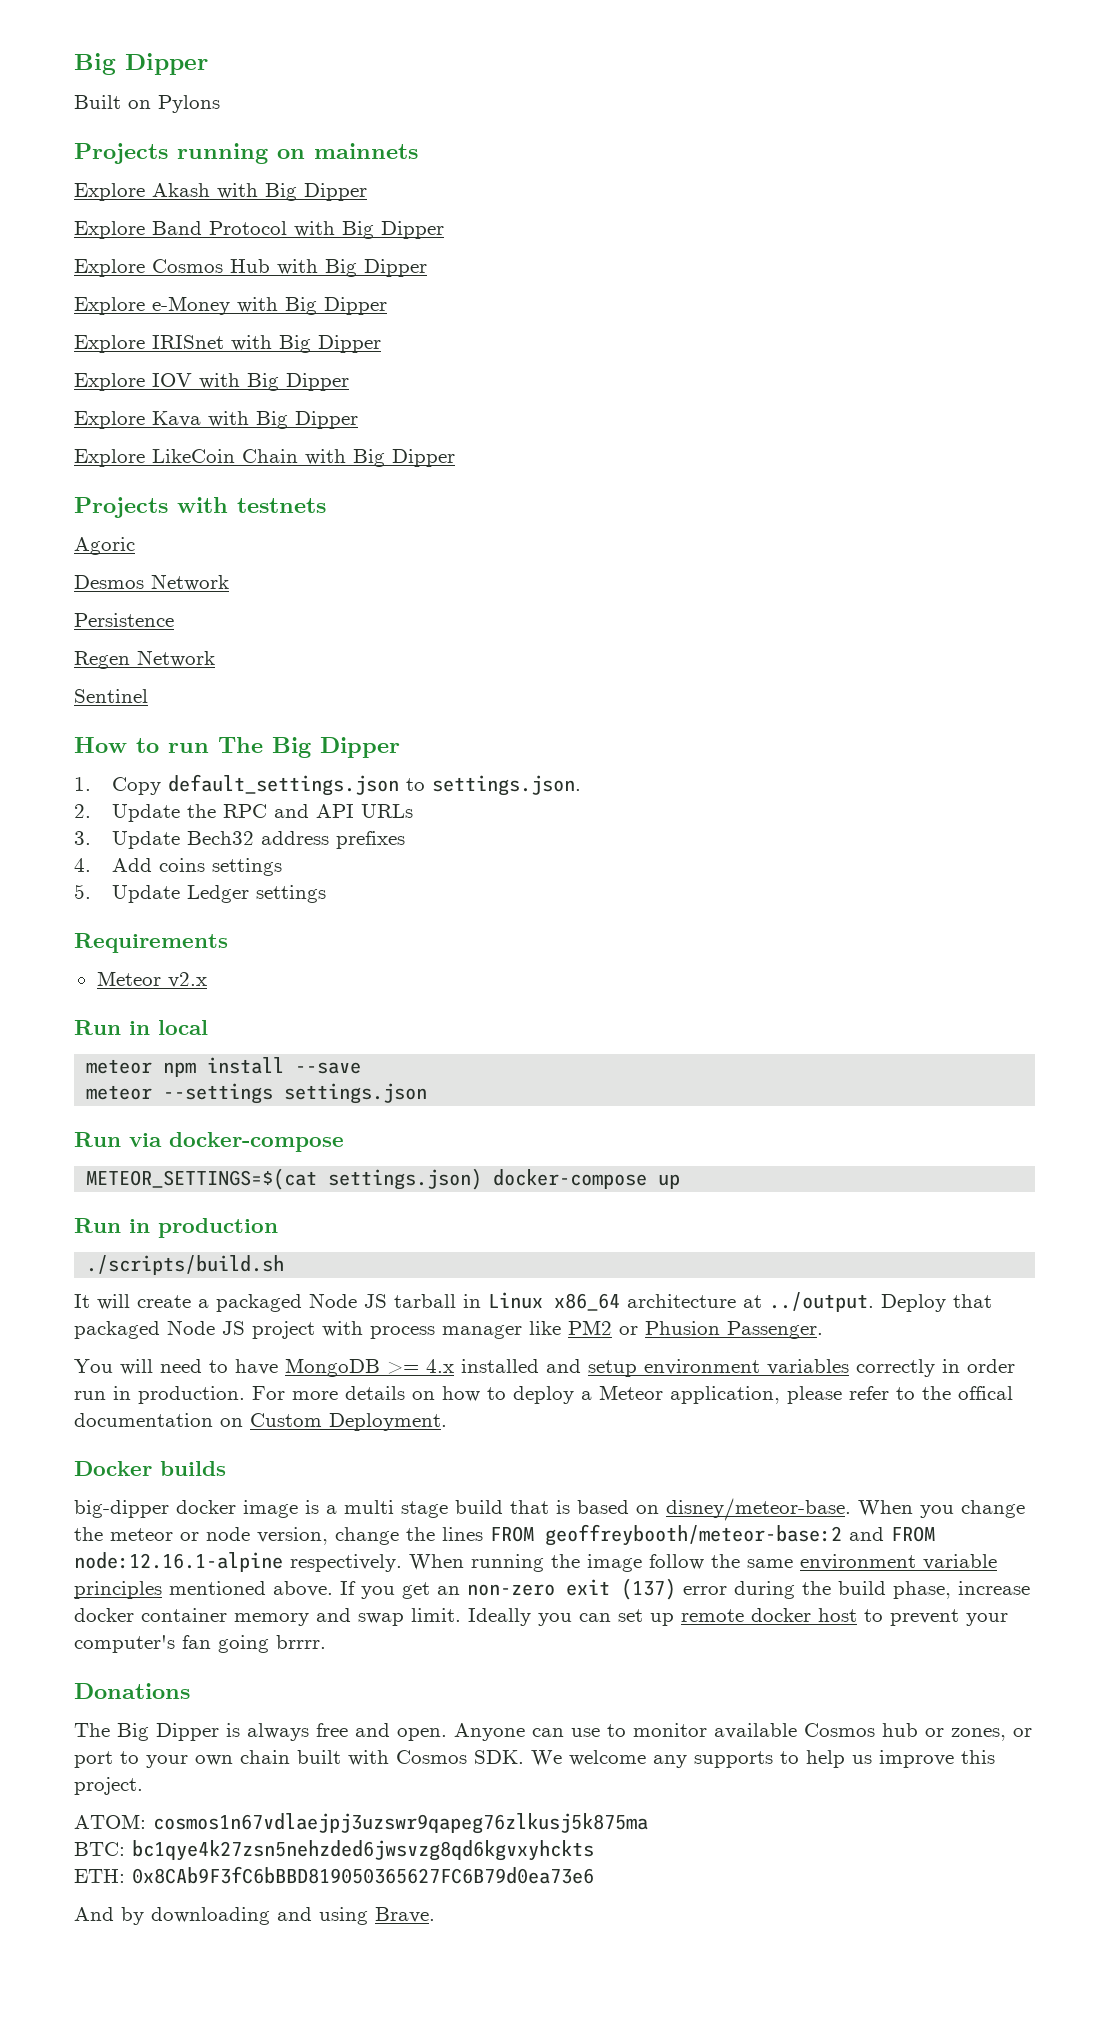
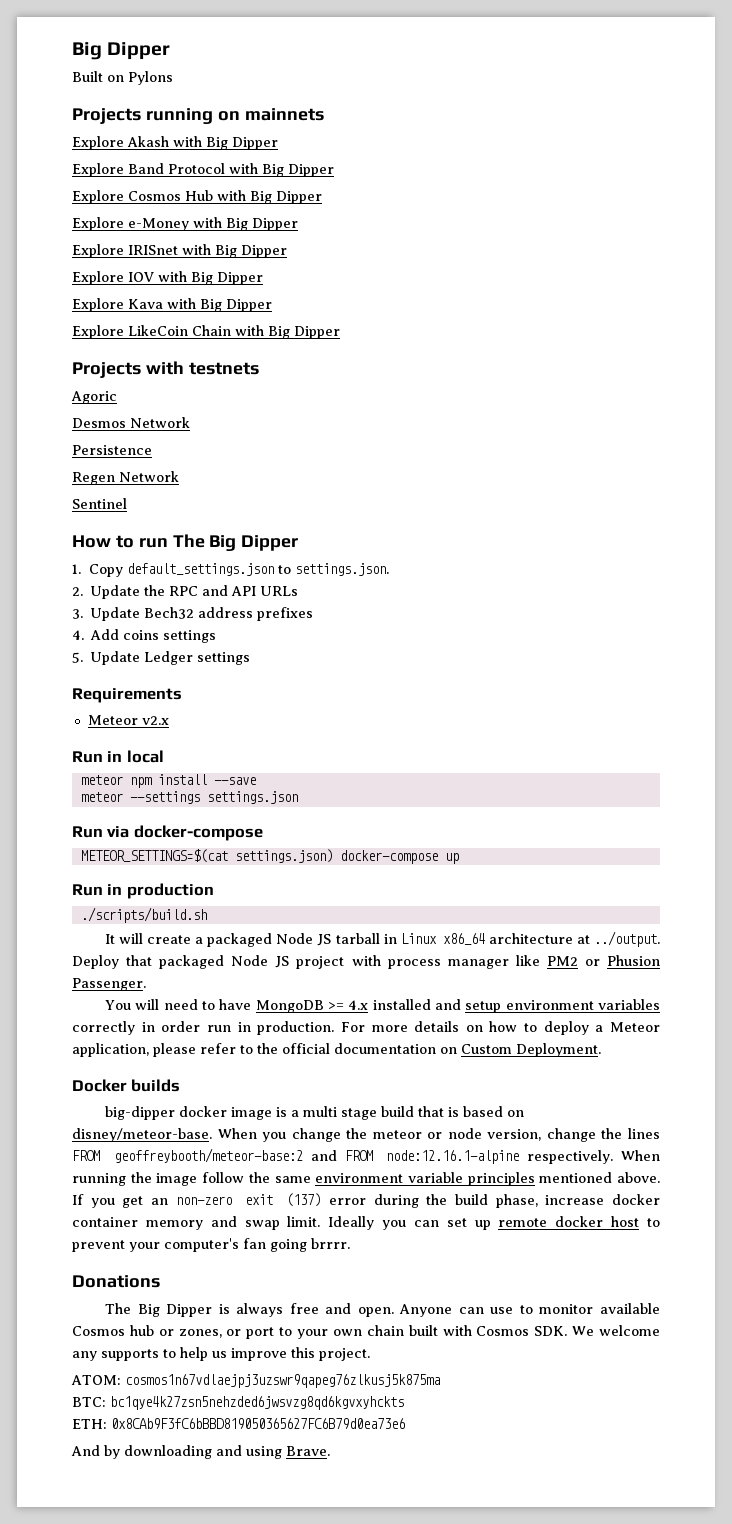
- For more details on how to deploy a Meteor application, please refer to the offical documentation on Custom Deployment.
+ For more details on how to deploy a Meteor application, please refer to the official documentation on Custom Deployment.

